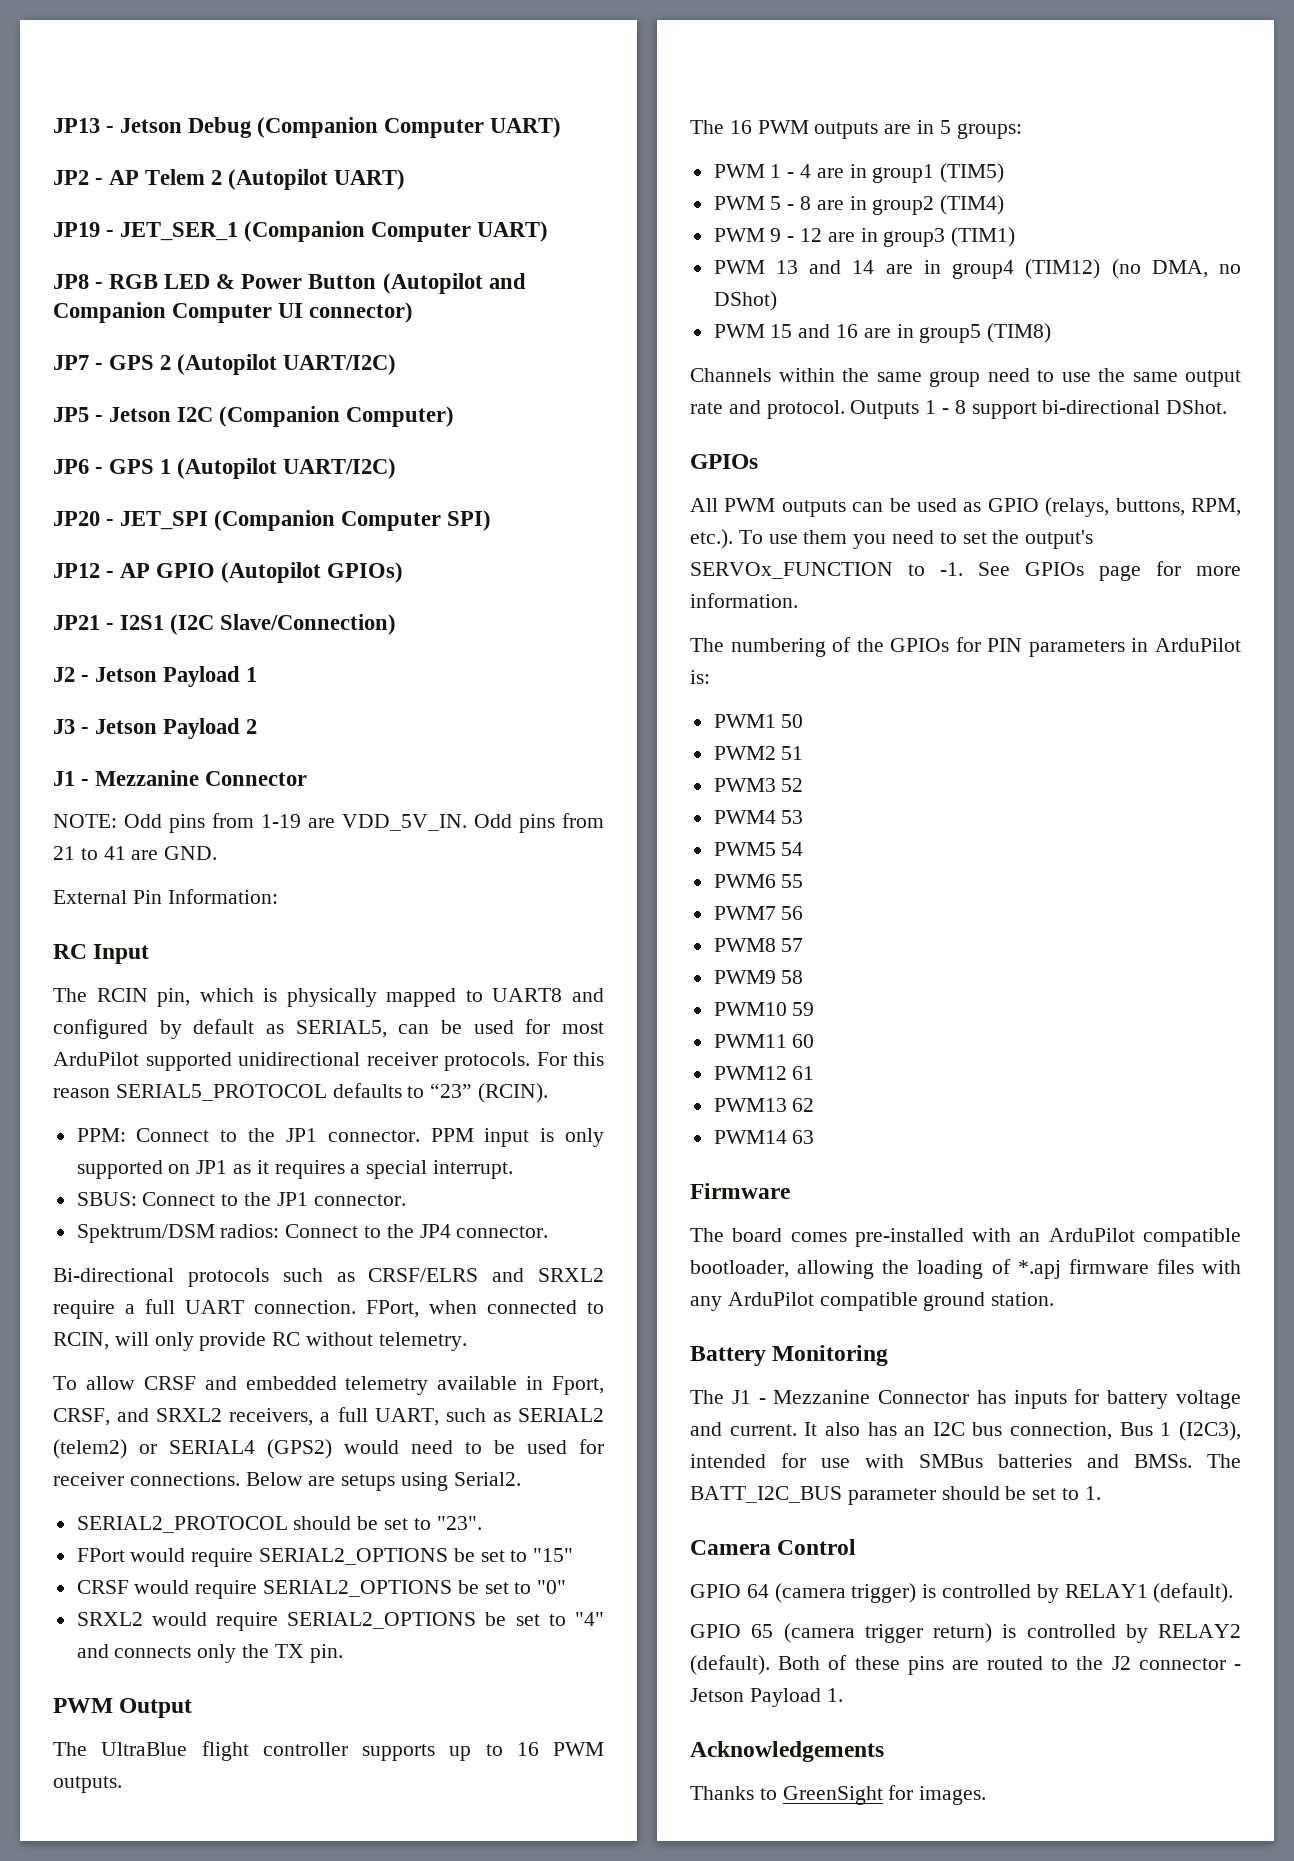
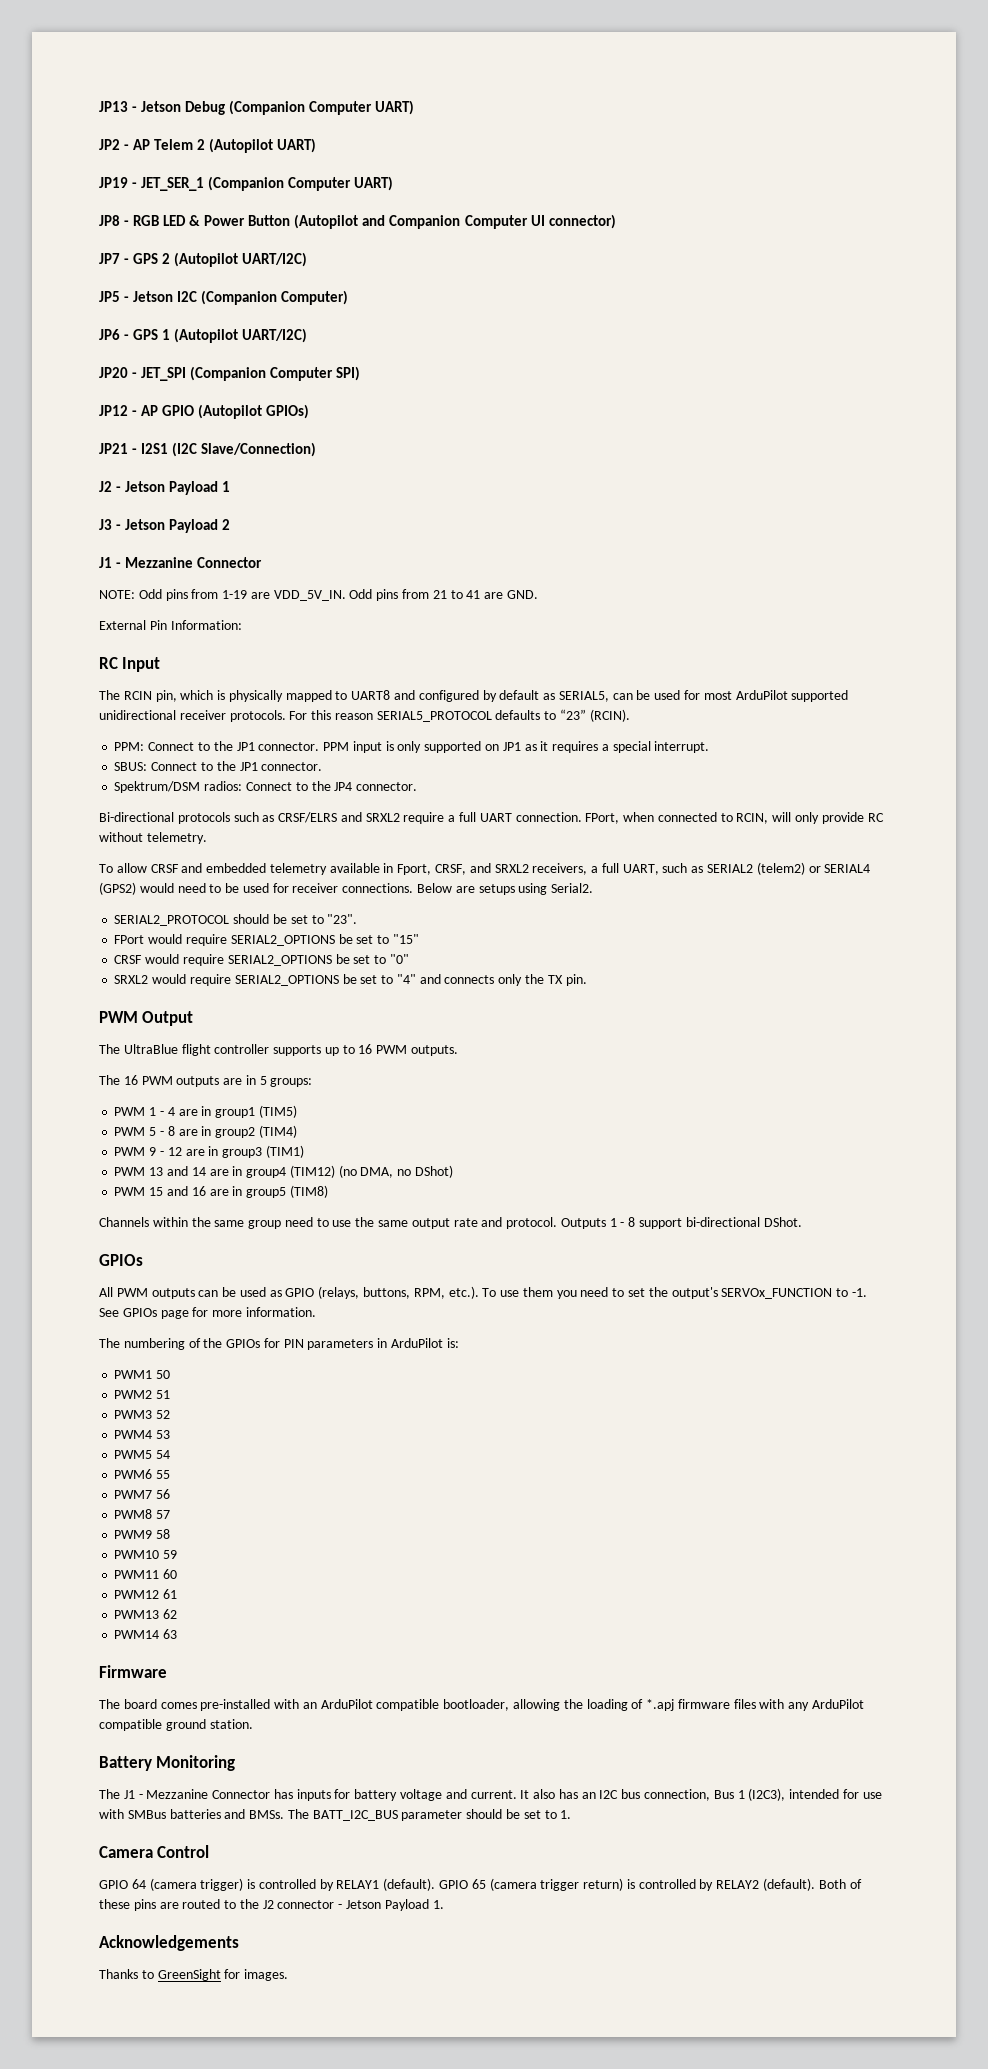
- GPIO 64 (camera trigger) is controlled by RELAY1 (default).
- GPIO 65 (camera trigger return) is controlled by RELAY2 (default).
+ GPIO 64 (camera trigger) is controlled by RELAY1 (default). GPIO 65 (camera trigger return) is controlled by RELAY2 (default).

